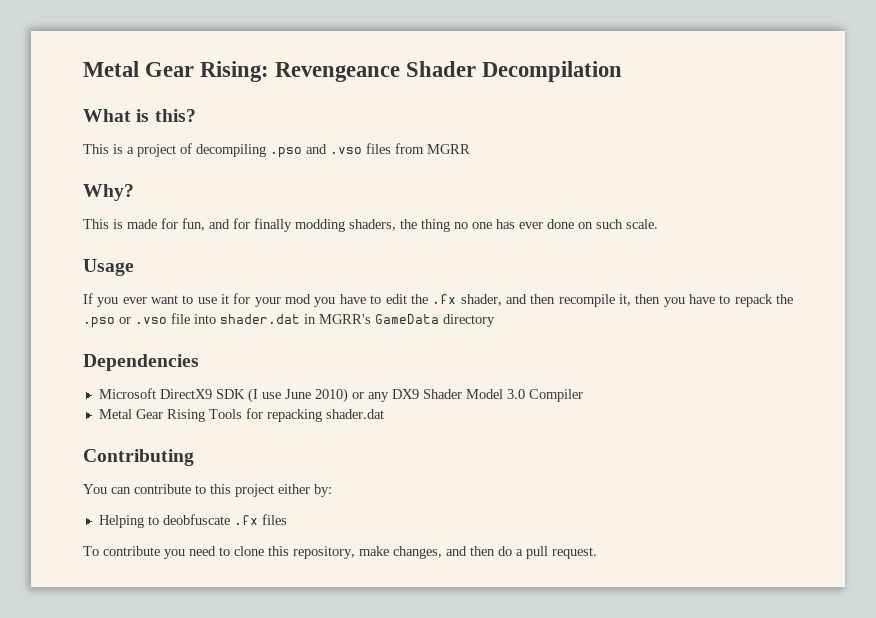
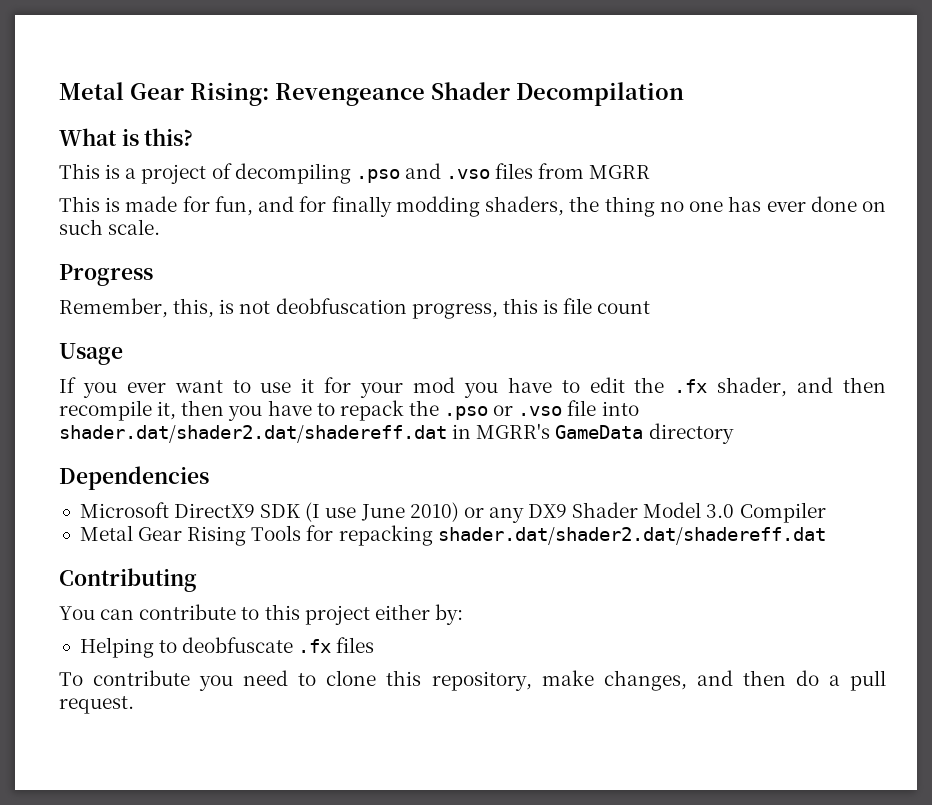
- Why?
+ Progress
+ Remember, this, is not deobfuscation progress, this is file count
- If you ever want to use it for your mod you have to edit the .fx shader, and then recompile it, then you have to repack the .pso or .vso file into shader.dat in MGRR's GameData directory
+ If you ever want to use it for your mod you have to edit the .fx shader, and then recompile it, then you have to repack the .pso or .vso file into shader.dat/shader2.dat/shadereff.dat in MGRR's GameData directory
- Metal Gear Rising Tools for repacking shader.dat
+ Metal Gear Rising Tools for repacking shader.dat/shader2.dat/shadereff.dat

